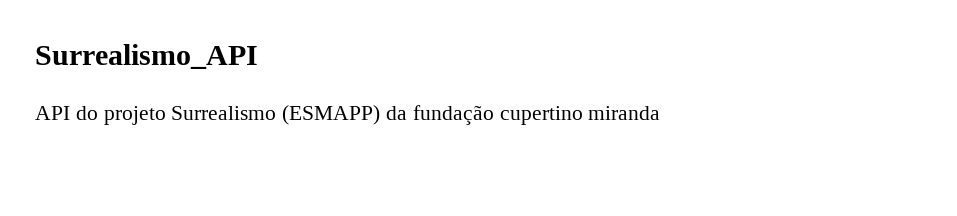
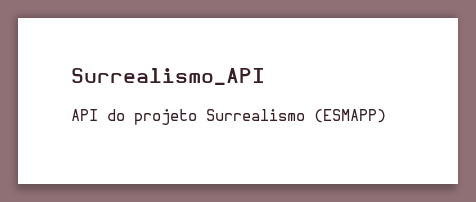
- API do projeto Surrealismo (ESMAPP) da fundação cupertino miranda
+ API do projeto Surrealismo (ESMAPP)

